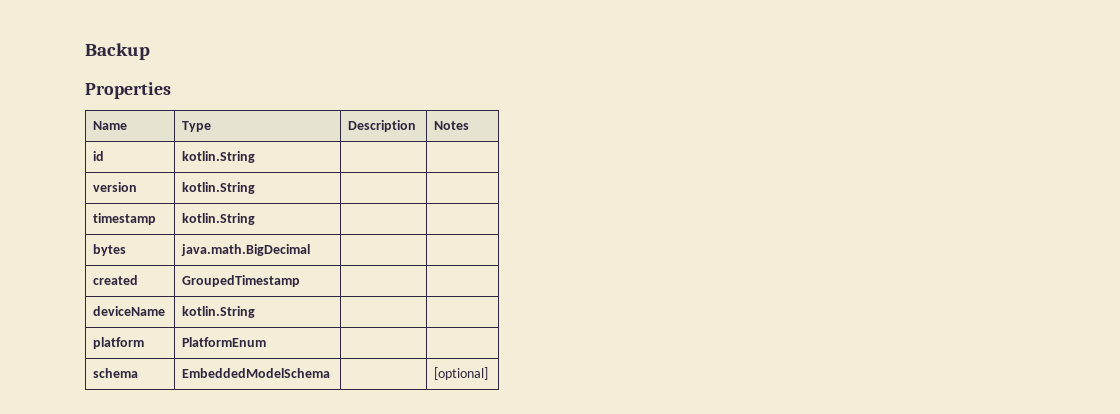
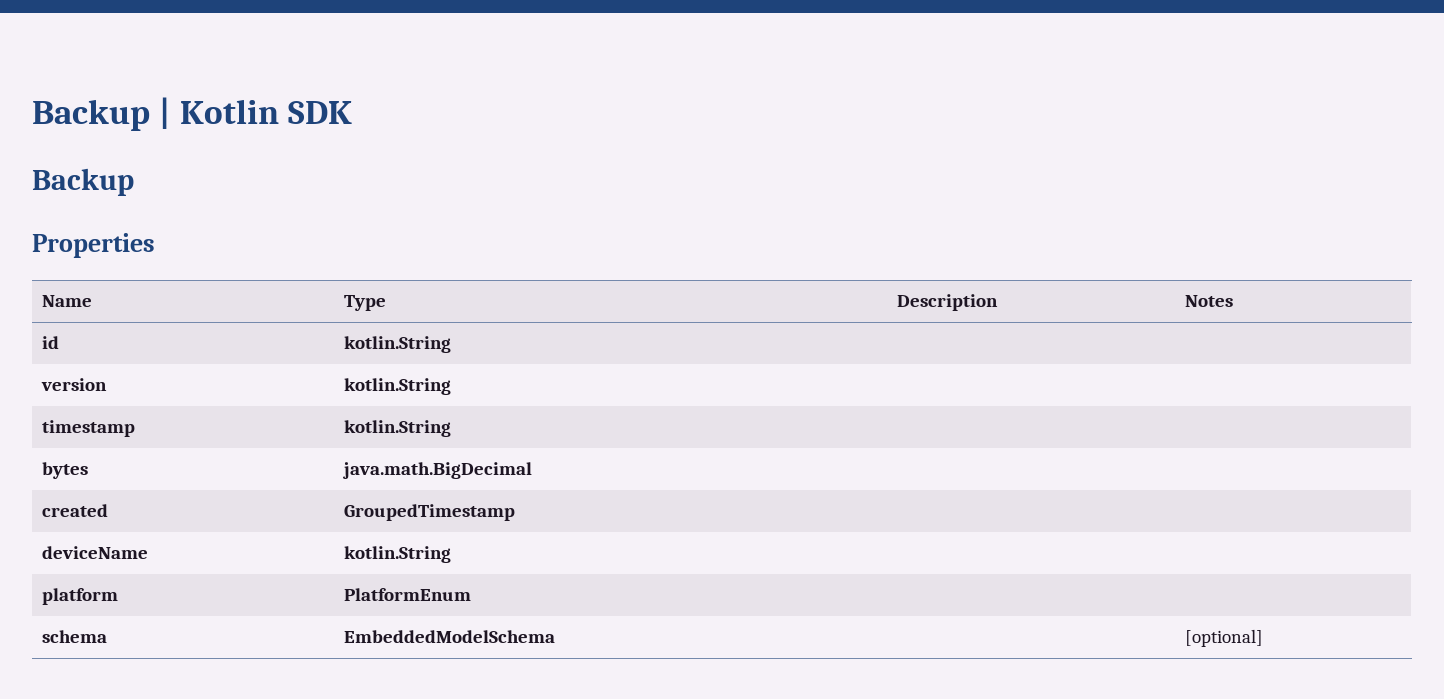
+ Backup | Kotlin SDK

